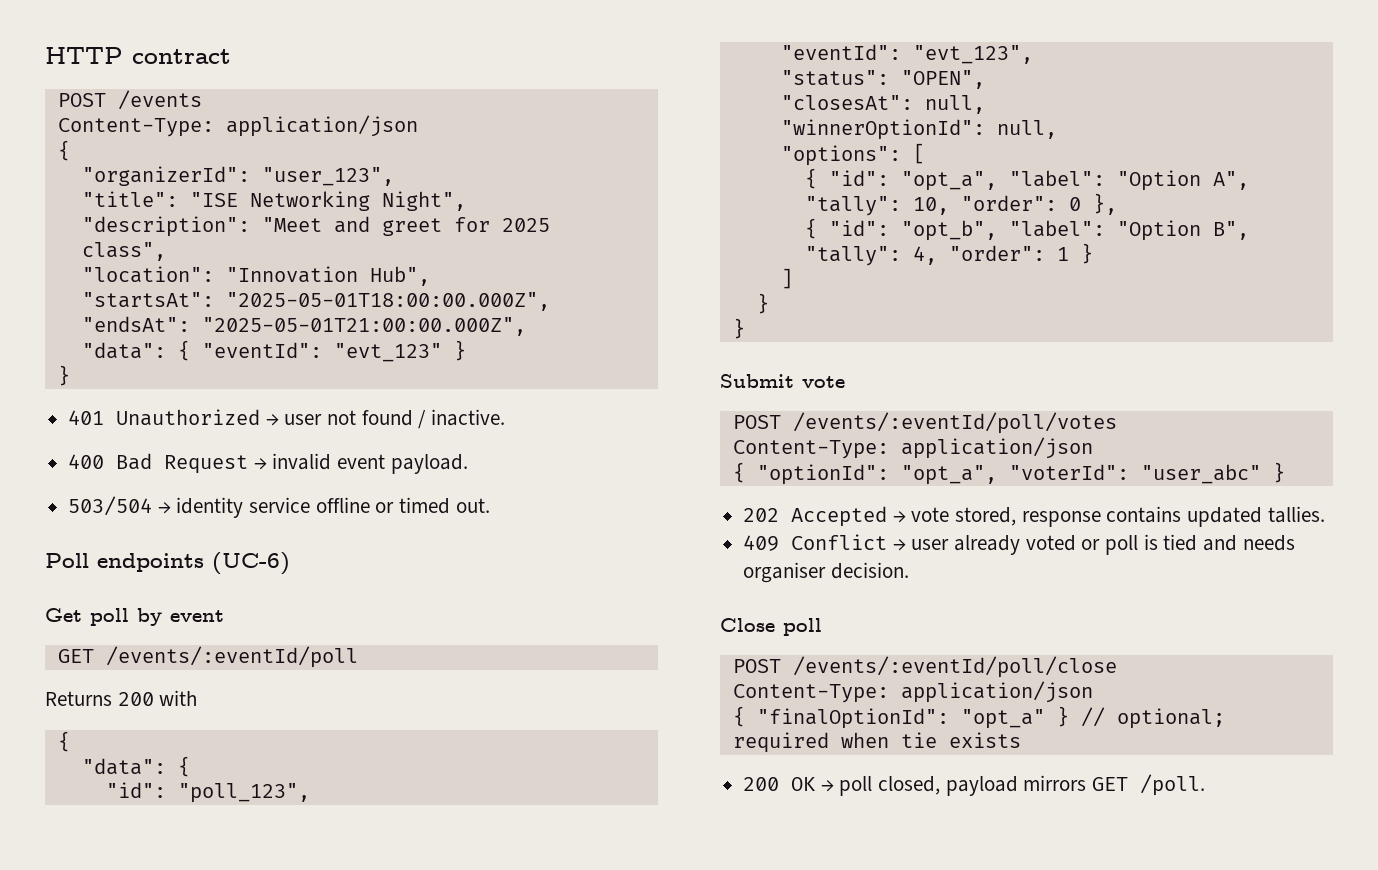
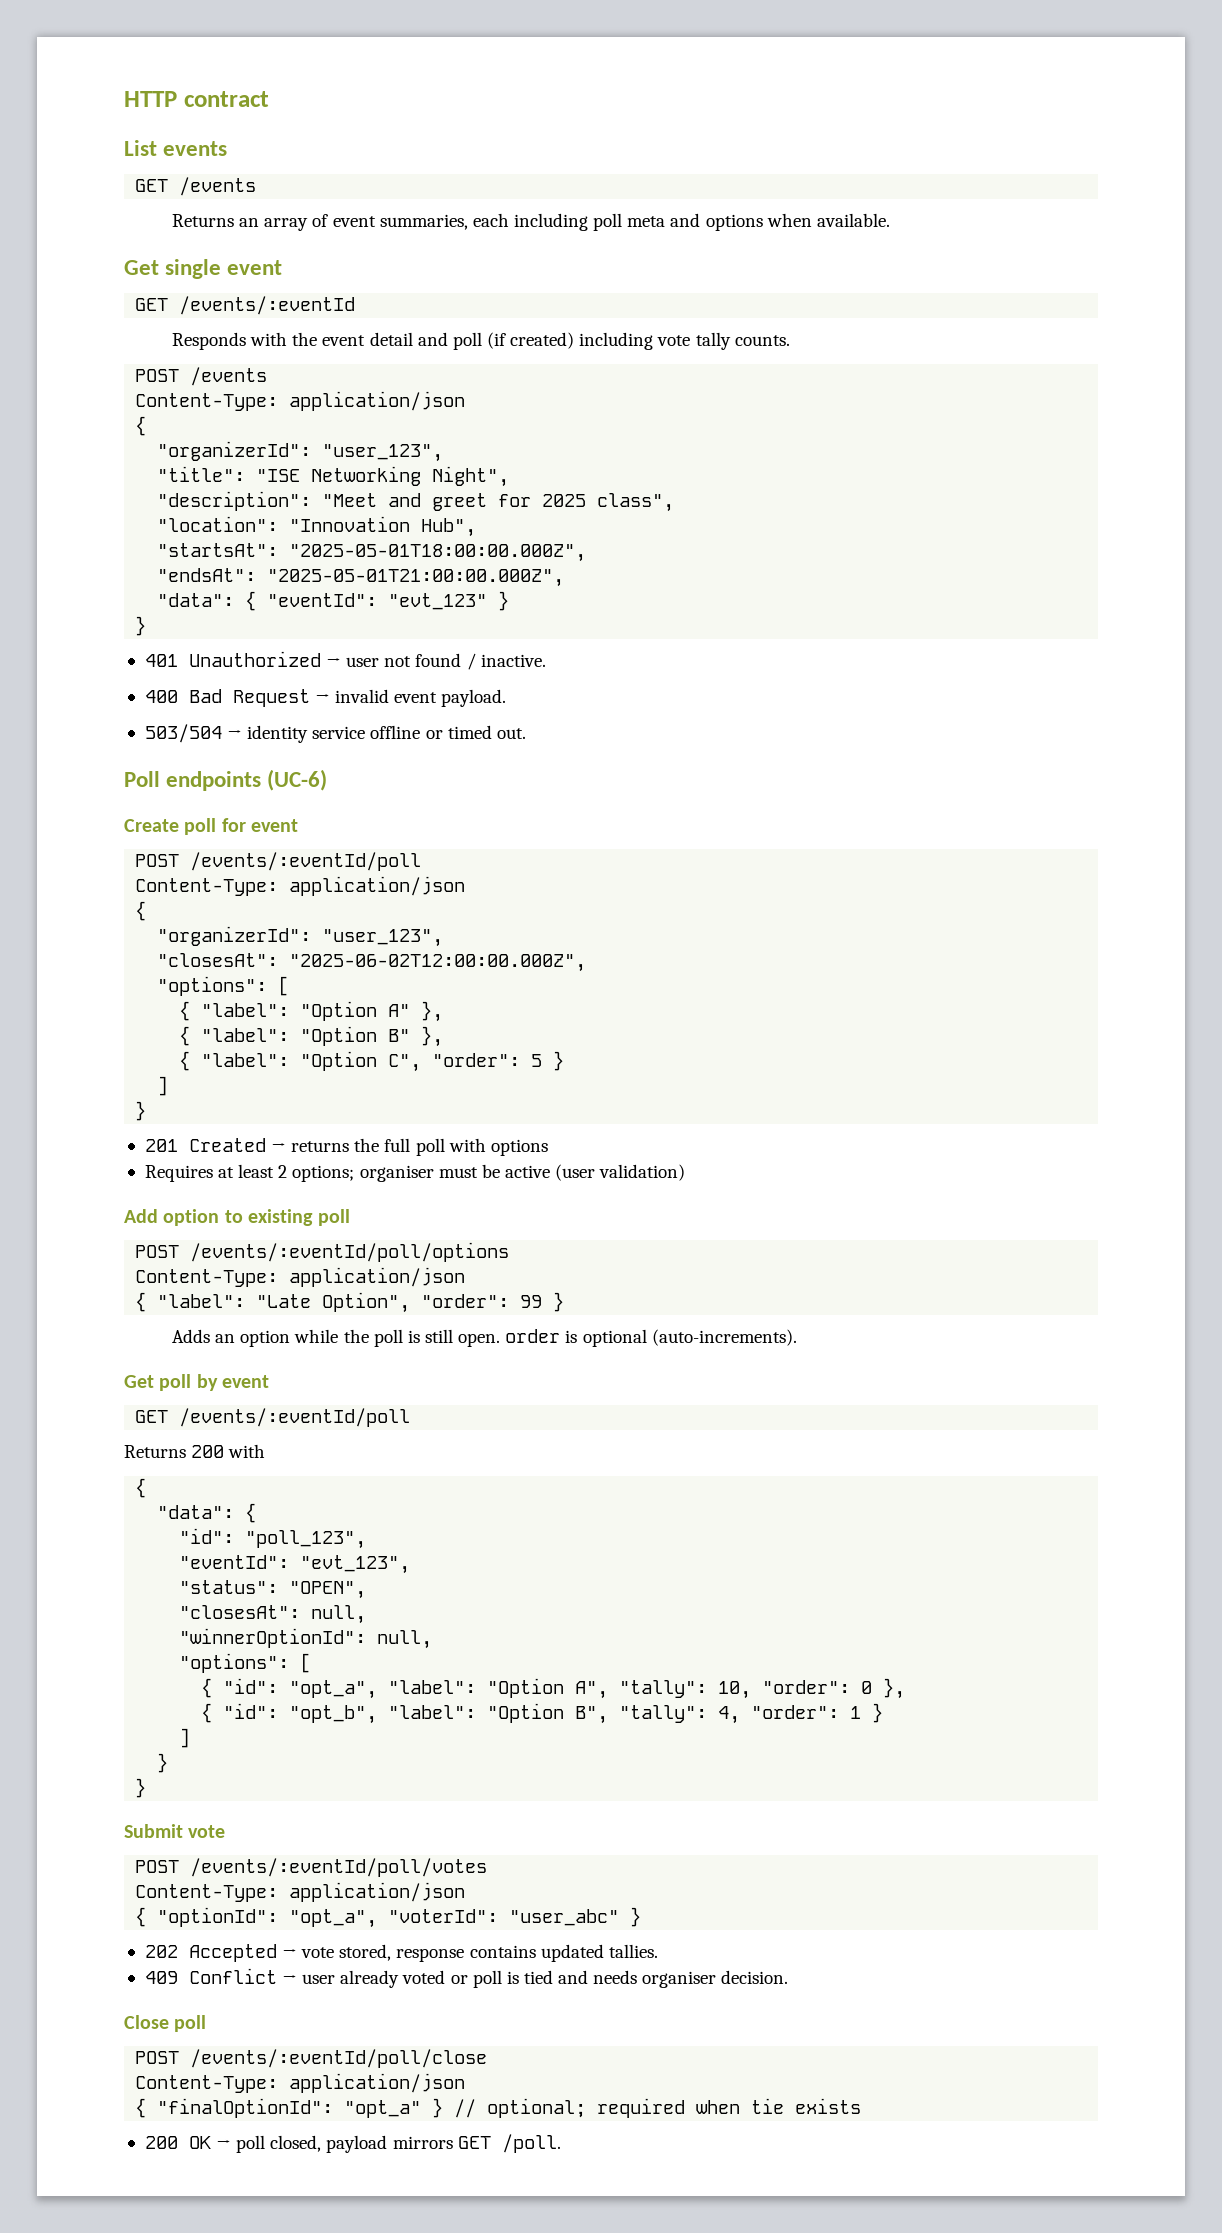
+ List events
+ GET /events
+ Returns an array of event summaries, each including poll meta and options when available.
+ Get single event
+ GET /events/:eventId
+ Responds with the event detail and poll (if created) including vote tally counts.
+ Create poll for event
+ POST /events/:eventId/poll
+ Content-Type: application/json
+ {
+ "organizerId": "user_123",
+ "closesAt": "2025-06-02T12:00:00.000Z",
+ "options": [
+ { "label": "Option A" },
+ { "label": "Option B" },
+ { "label": "Option C", "order": 5 }
+ ]
+ }
+ 201 Created → returns the full poll with options
+ Requires at least 2 options; organiser must be active (user validation)
+ Add option to existing poll
+ POST /events/:eventId/poll/options
+ Content-Type: application/json
+ { "label": "Late Option", "order": 99 }
+ Adds an option while the poll is still open. order is optional (auto-increments).

